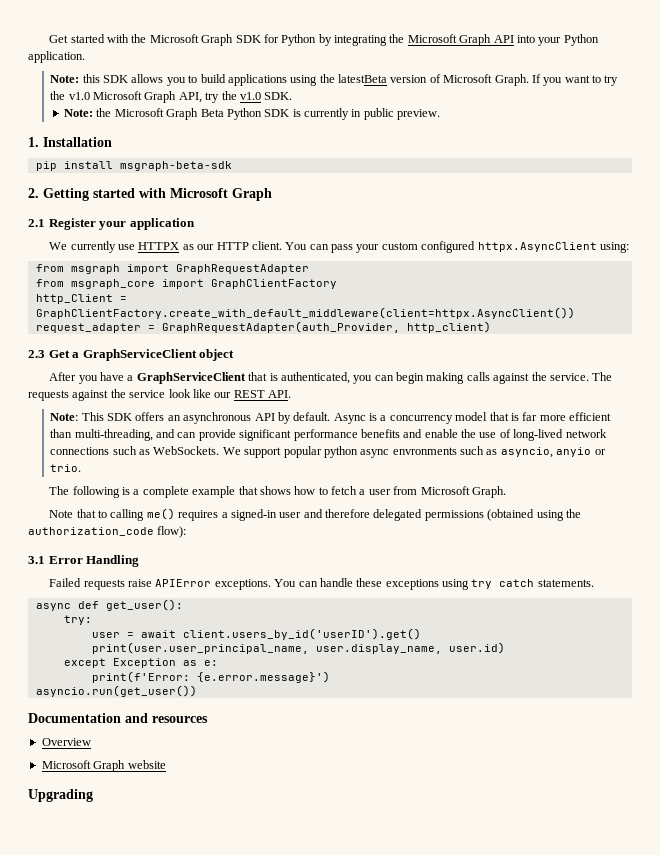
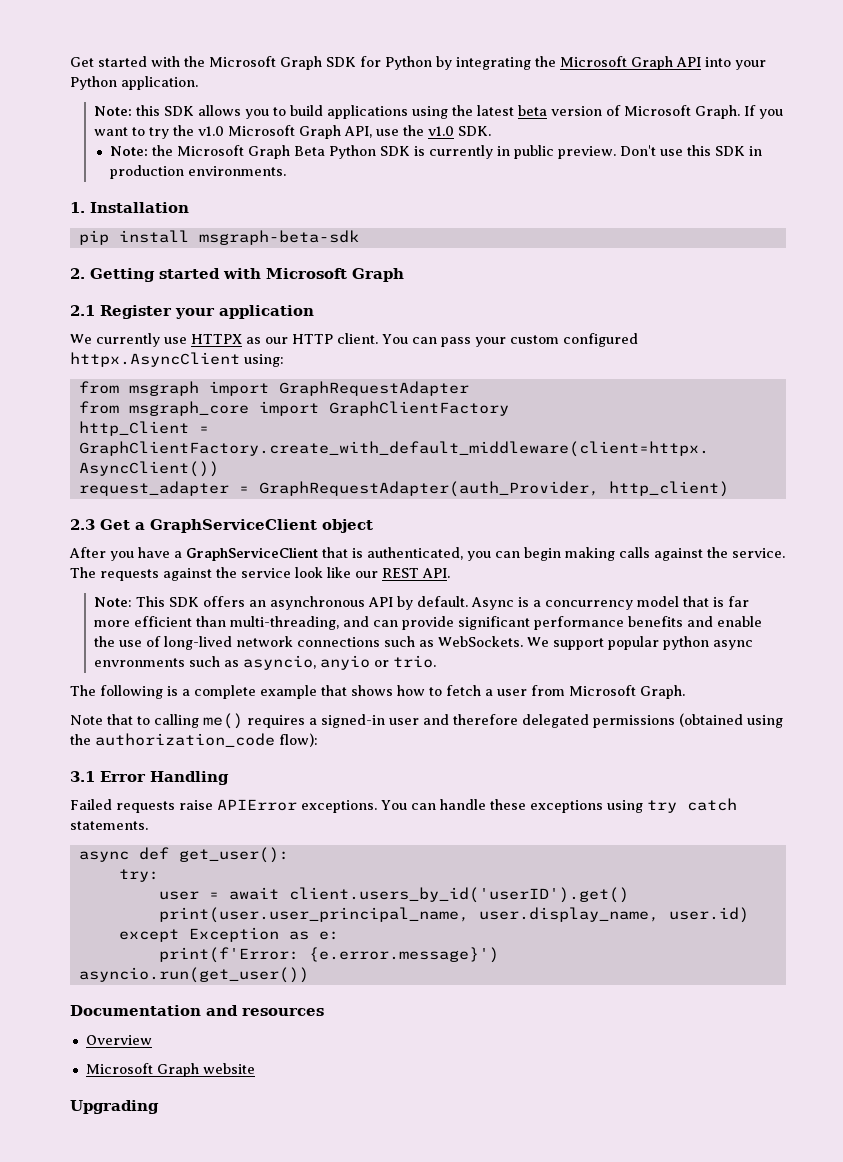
- Note: this SDK allows you to build applications using the latestBeta version of Microsoft Graph.
+ Note: this SDK allows you to build applications using the latest beta version of Microsoft Graph.
- If you want to try the v1.0 Microsoft Graph API, try the v1.0 SDK.
+ If you want to try the v1.0 Microsoft Graph API, use the v1.0 SDK.
+ Don't use this SDK in production environments.

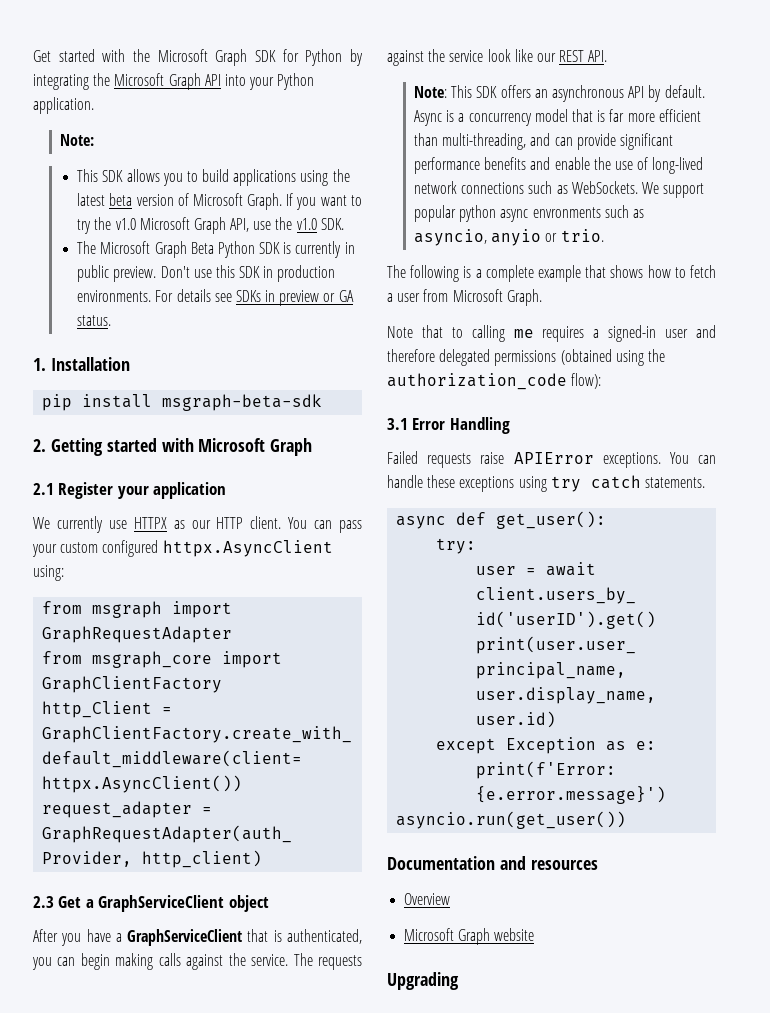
  Get started with the Microsoft Graph SDK for Python by integrating the Microsoft Graph API into your Python application.
- Note: this SDK allows you to build applications using the latest beta version of Microsoft Graph.
+ Note:
+ This SDK allows you to build applications using the latest beta version of Microsoft Graph.
- Note: the Microsoft Graph Beta Python SDK is currently in public preview.
+ The Microsoft Graph Beta Python SDK is currently in public preview.
+ For details see SDKs in preview or GA status.
- Note that to calling me() requires a signed-in user and therefore delegated permissions (obtained using the authorization_code flow):
+ Note that to calling me requires a signed-in user and therefore delegated permissions (obtained using the authorization_code flow):

